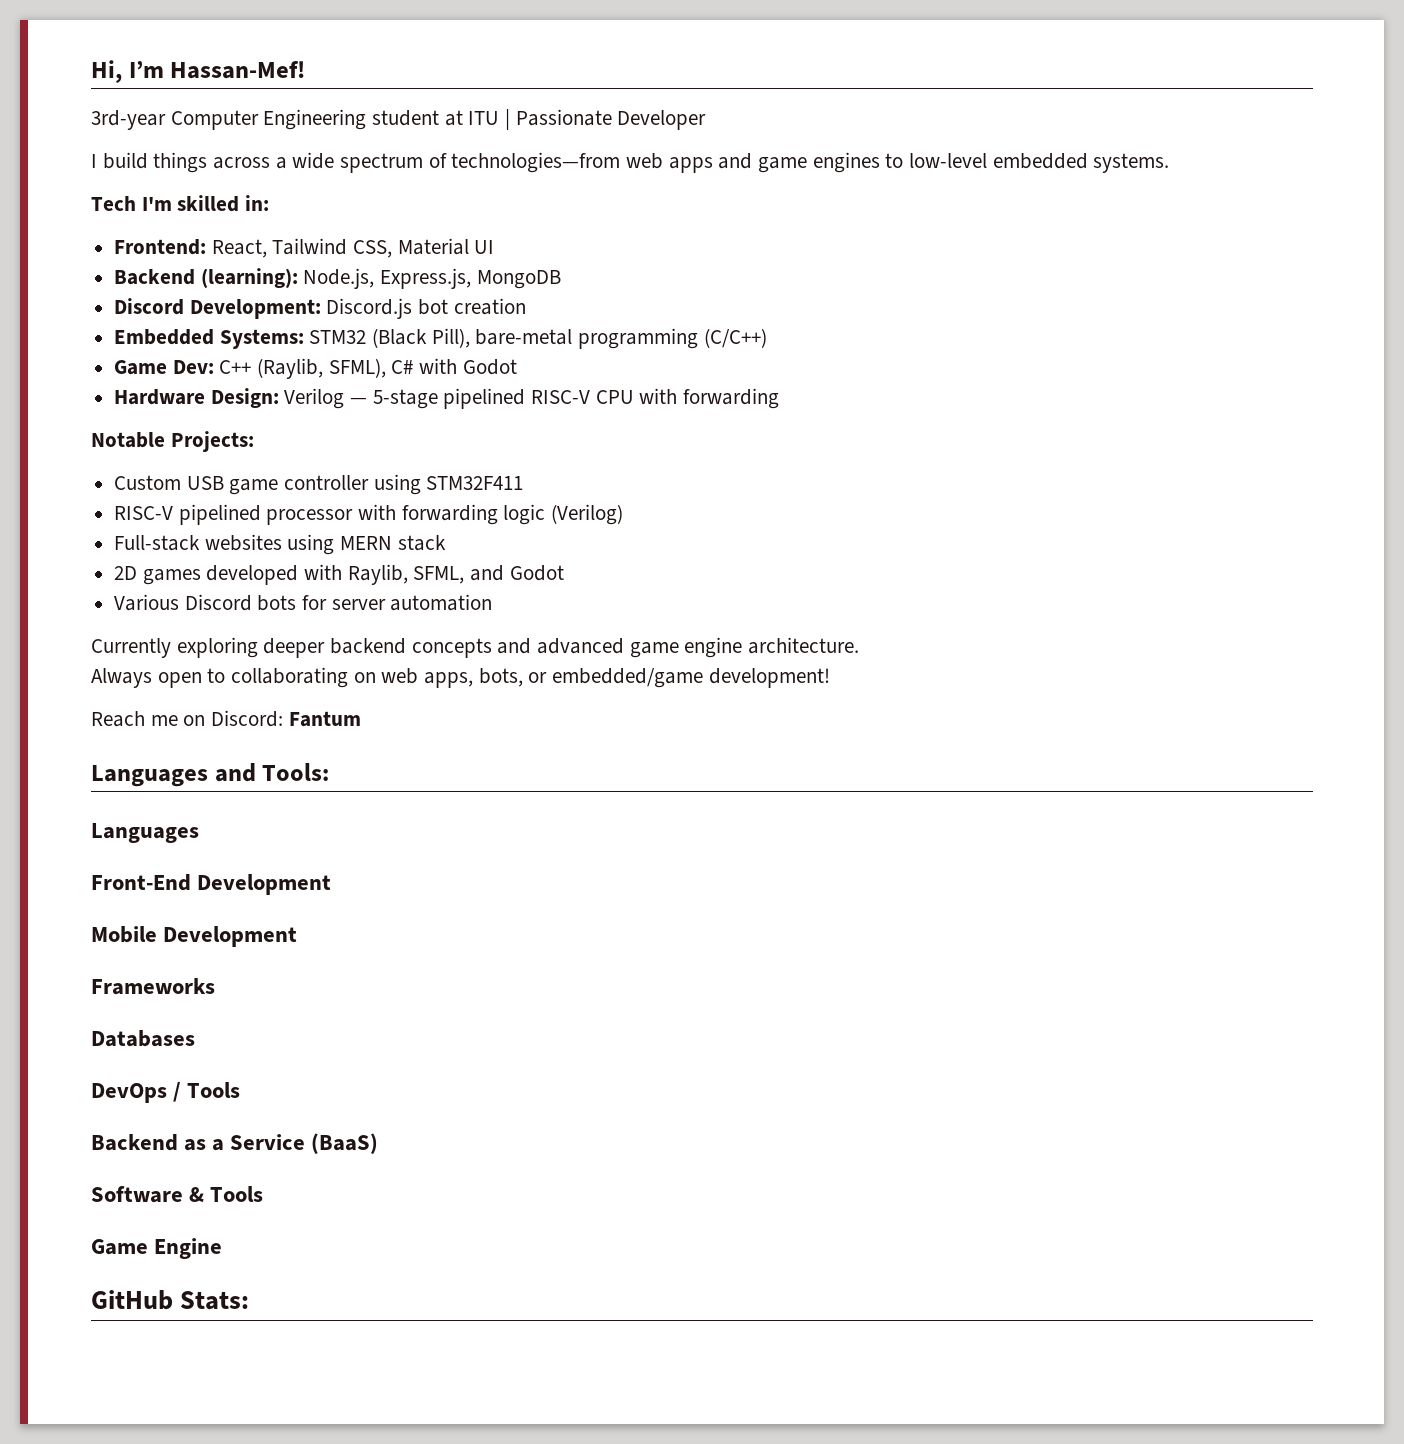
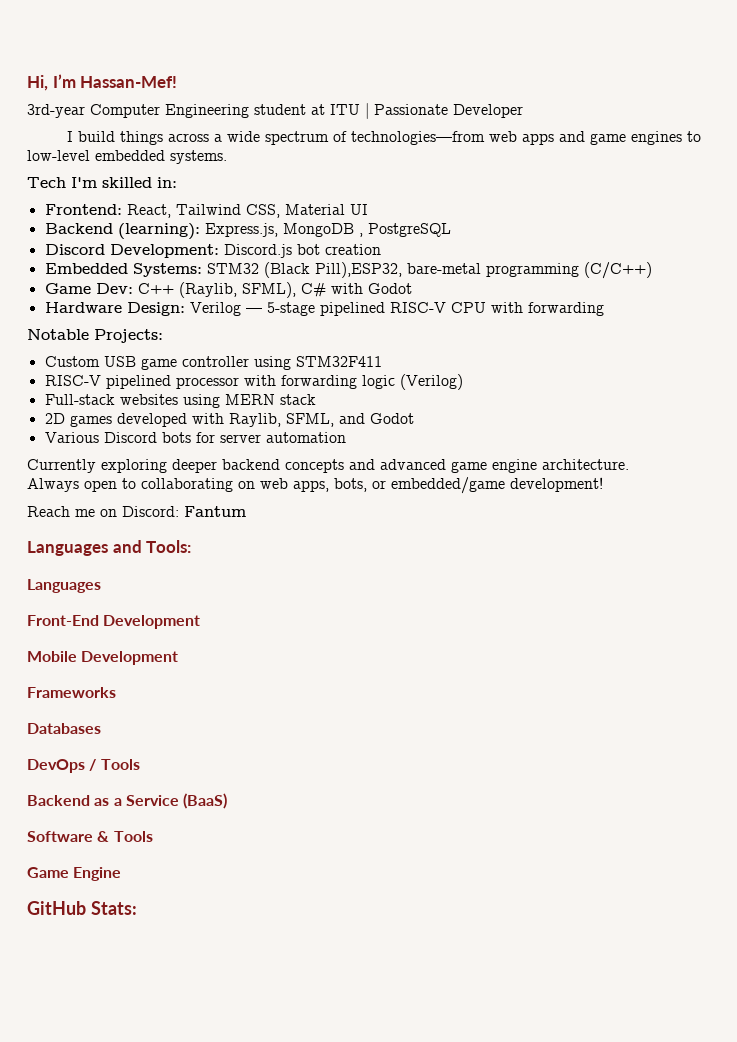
- Backend (learning): Node.js, Express.js, MongoDB
+ Backend (learning): Express.js, MongoDB , PostgreSQL
- Embedded Systems: STM32 (Black Pill), bare-metal programming (C/C++)
+ Embedded Systems: STM32 (Black Pill),ESP32, bare-metal programming (C/C++)

